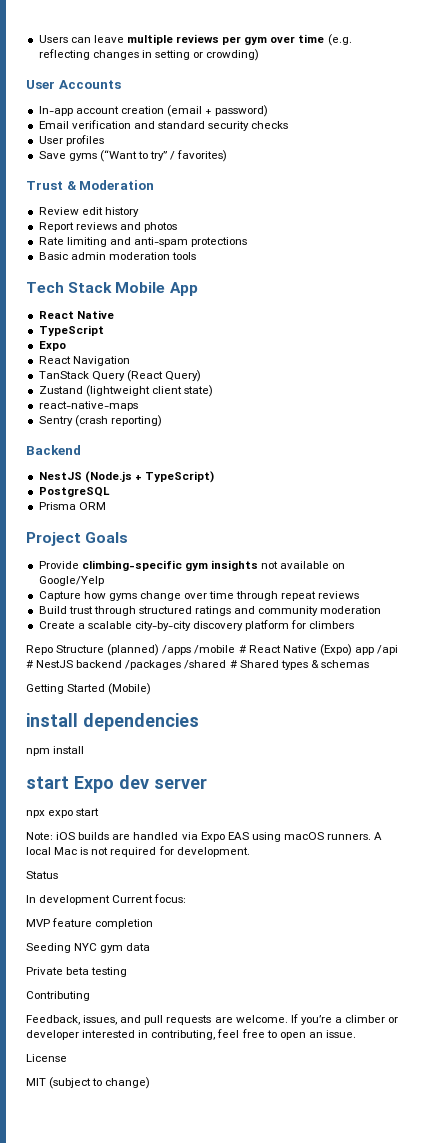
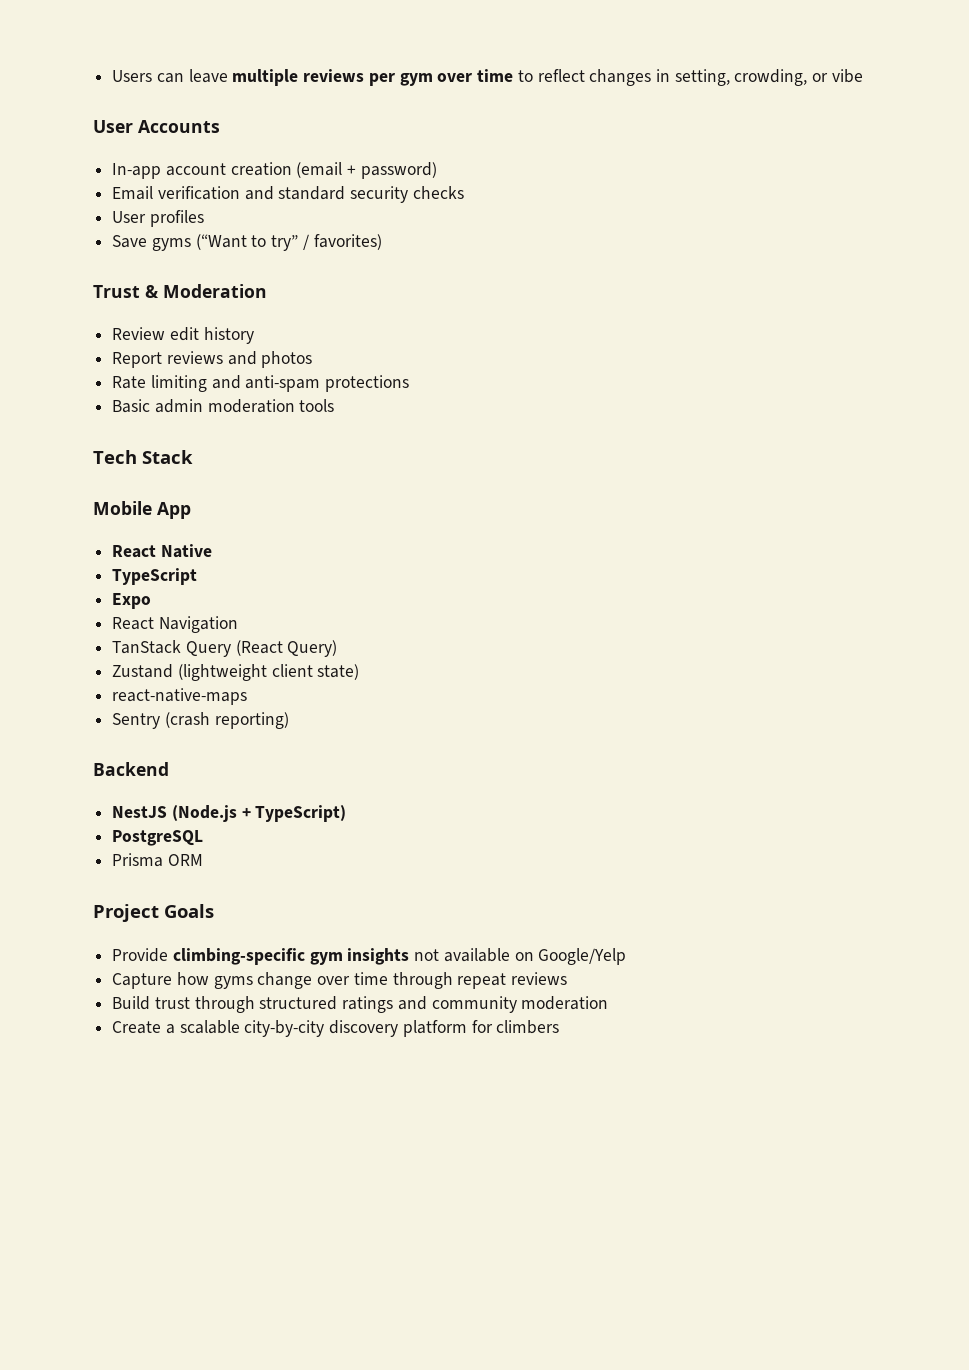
- Users can leave multiple reviews per gym over time (e.g. reflecting changes in setting or crowding)
+ Users can leave multiple reviews per gym over time to reflect changes in setting, crowding, or vibe
- Tech Stack Mobile App
+ Tech Stack
+ Mobile App
- Repo Structure (planned) /apps /mobile # React Native (Expo) app /api # NestJS backend /packages /shared # Shared types & schemas
- Getting Started (Mobile)
- install dependencies
- npm install
- start Expo dev server
- npx expo start
- Note: iOS builds are handled via Expo EAS using macOS runners. A local Mac is not required for development.
- Status
- In development Current focus:
- MVP feature completion
- Seeding NYC gym data
- Private beta testing
- Contributing
- Feedback, issues, and pull requests are welcome. If you’re a climber or developer interested in contributing, feel free to open an issue.
- License
- MIT (subject to change)

